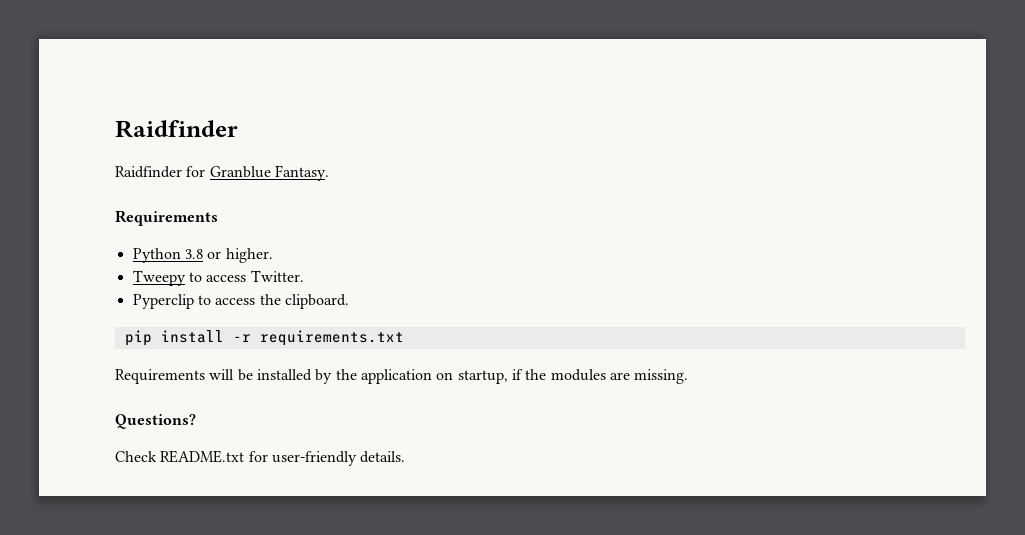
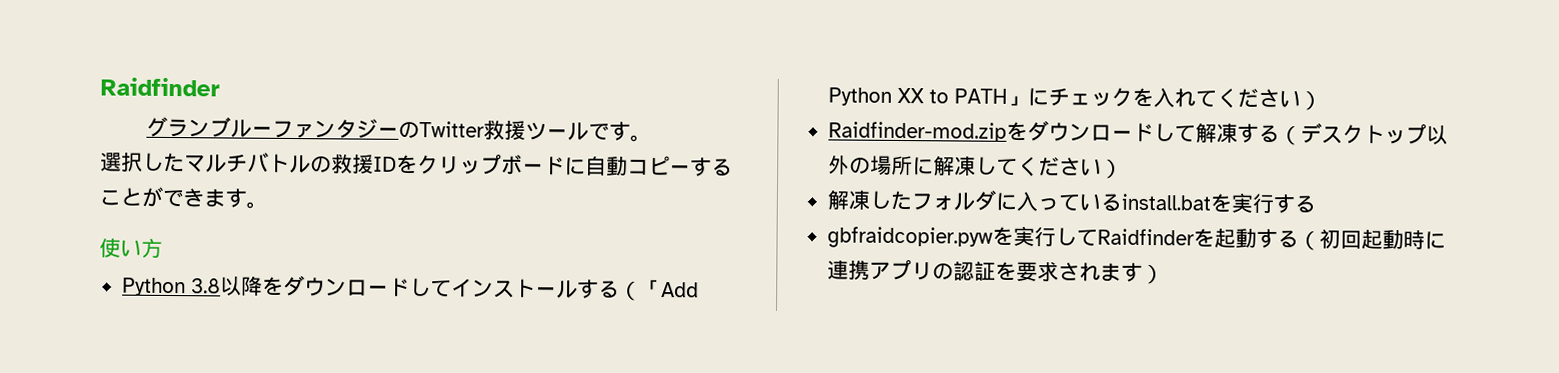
- Raidfinder for Granblue Fantasy.
- Requirements
- Python 3.8 or higher.
- Tweepy to access Twitter.
- Pyperclip to access the clipboard.
- pip install -r requirements.txt
- Requirements will be installed by the application on startup, if the modules are missing.
- Questions?
- Check README.txt for user-friendly details.
+ グランブルーファンタジーのTwitter救援ツールです。
+ 選択したマルチバトルの救援IDをクリップボードに自動コピーすることができます。
+ 使い方
+ Python 3.8以降をダウンロードしてインストールする（「Add Python XX to PATH」にチェックを入れてください）
+ Raidfinder-mod.zipをダウンロードして解凍する（デスクトップ以外の場所に解凍してください）
+ 解凍したフォルダに入っているinstall.batを実行する
+ gbfraidcopier.pywを実行してRaidfinderを起動する（初回起動時に連携アプリの認証を要求されます）

